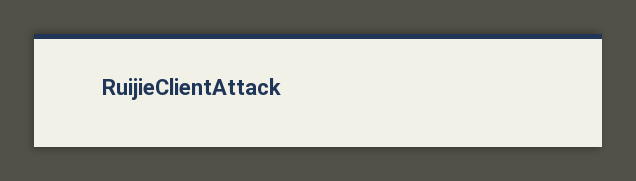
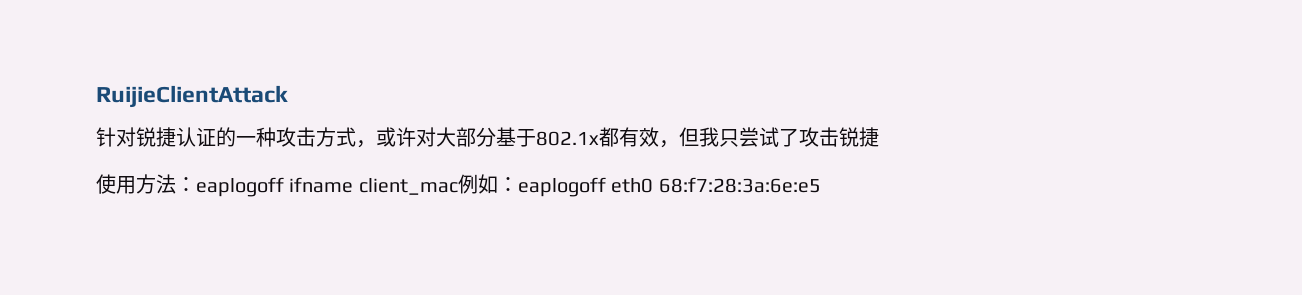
+ 针对锐捷认证的一种攻击方式，或许对大部分基于802.1x都有效，但我只尝试了攻击锐捷
+ 使用方法：eaplogoff ifname client_mac例如：eaplogoff eth0 68:f7:28:3a:6e:e5

